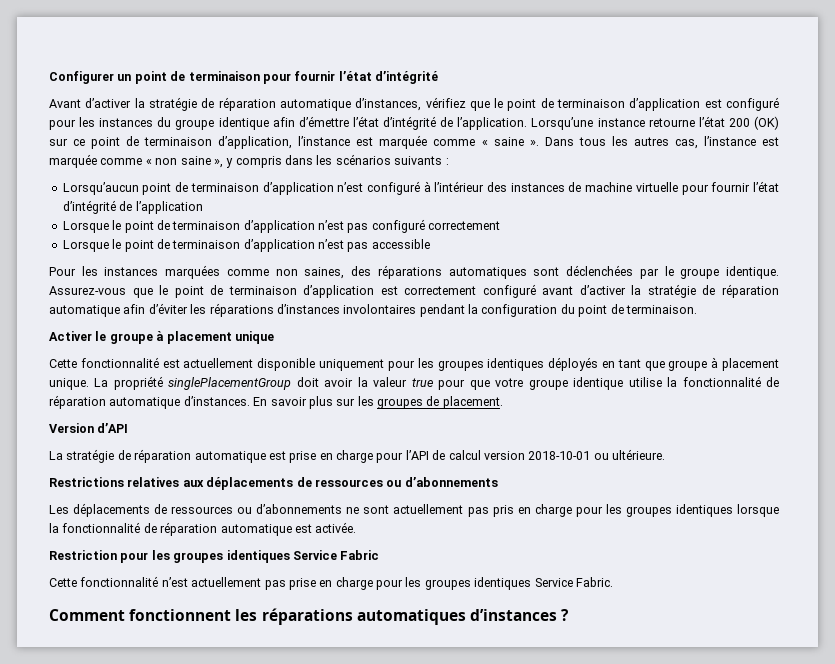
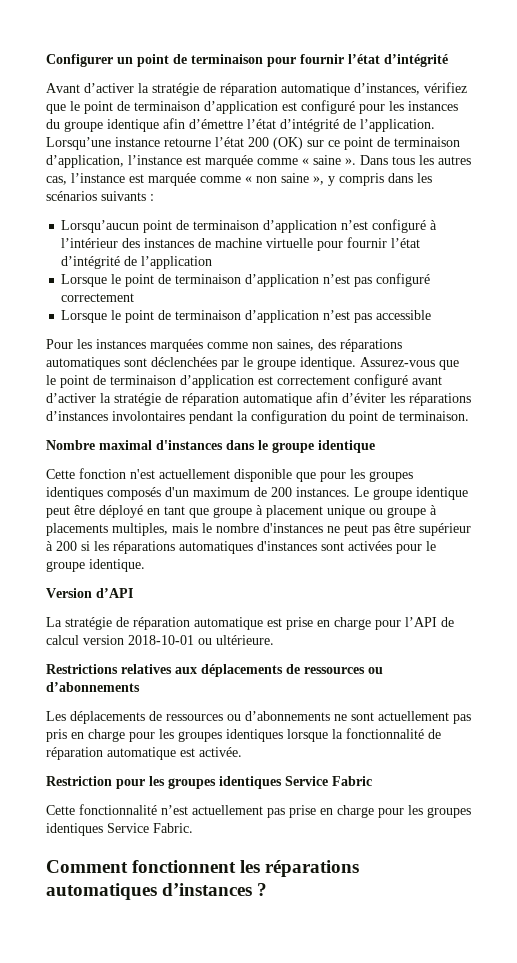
- Activer le groupe à placement unique
- Cette fonctionnalité est actuellement disponible uniquement pour les groupes identiques déployés en tant que groupe à placement unique. La propriété singlePlacementGroup doit avoir la valeur true pour que votre groupe identique utilise la fonctionnalité de réparation automatique d’instances. En savoir plus sur les groupes de placement.
+ Nombre maximal d'instances dans le groupe identique
+ Cette fonction n'est actuellement disponible que pour les groupes identiques composés d'un maximum de 200 instances. Le groupe identique peut être déployé en tant que groupe à placement unique ou groupe à placements multiples, mais le nombre d'instances ne peut pas être supérieur à 200 si les réparations automatiques d'instances sont activées pour le groupe identique.

